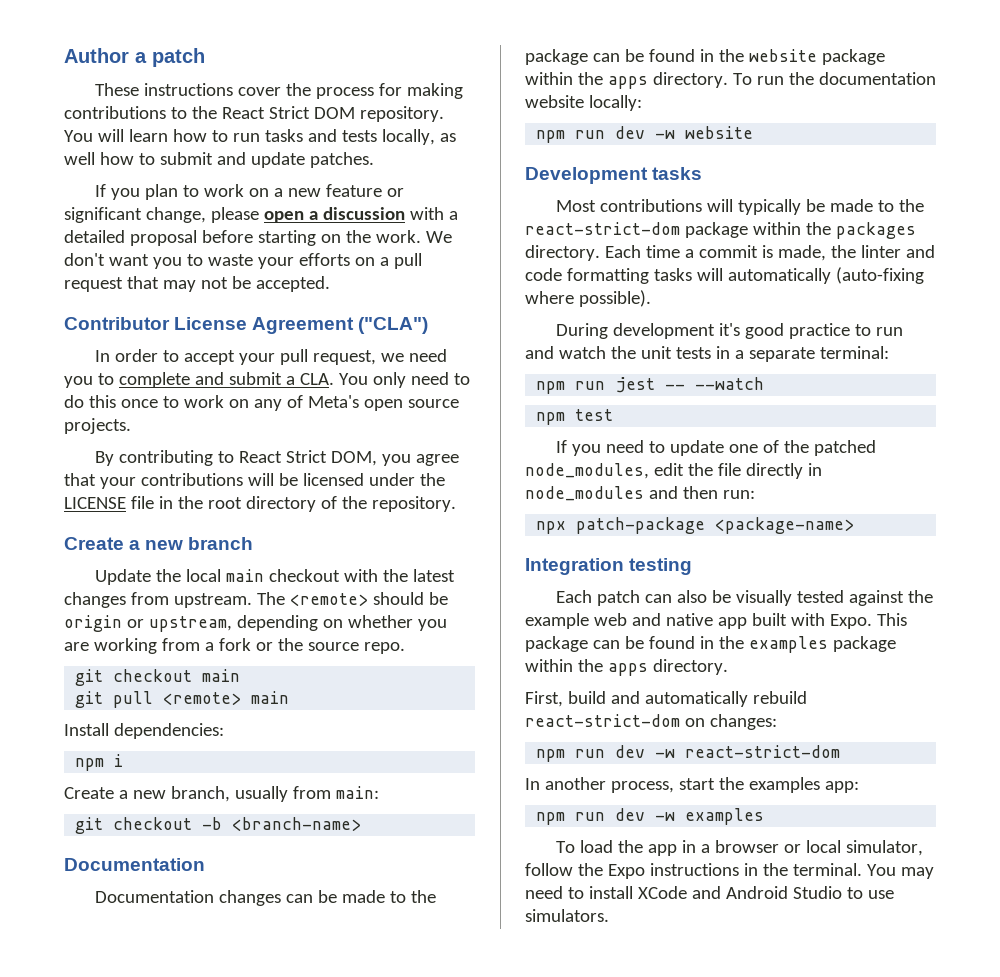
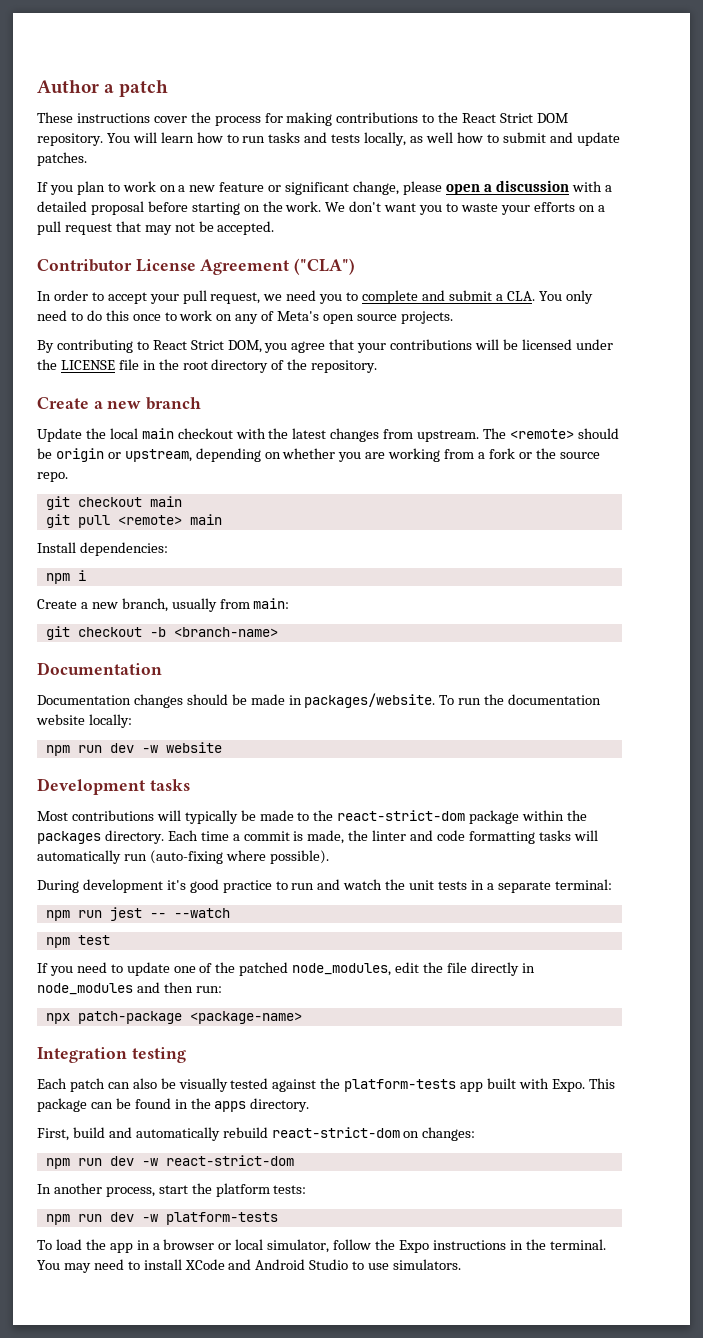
- Documentation changes can be made to the package can be found in the website package within the apps directory.
+ Documentation changes should be made in packages/website.
- Each time a commit is made, the linter and code formatting tasks will automatically (auto-fixing where possible).
+ Each time a commit is made, the linter and code formatting tasks will automatically run (auto-fixing where possible).
- Each patch can also be visually tested against the example web and native app built with Expo.
+ Each patch can also be visually tested against the platform-tests app built with Expo.
- This package can be found in the examples package within the apps directory.
+ This package can be found in the apps directory.
- In another process, start the examples app:
- npm run dev -w examples
+ In another process, start the platform tests:
+ npm run dev -w platform-tests

